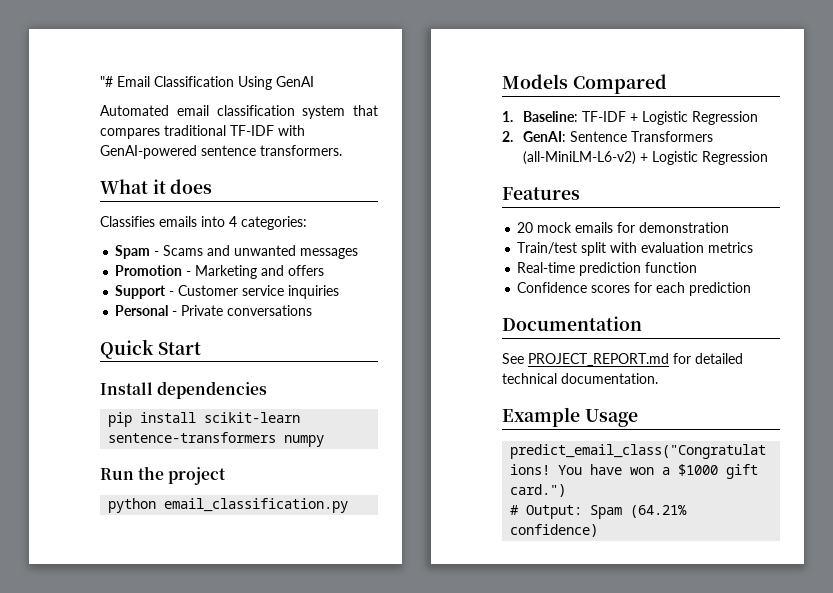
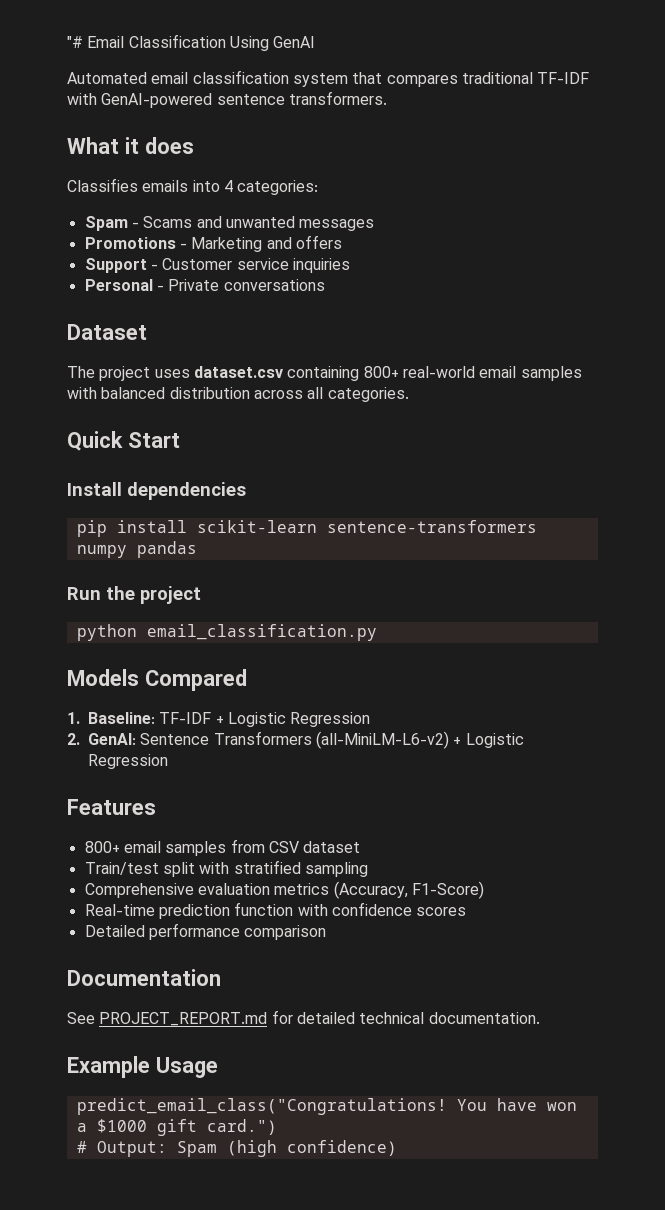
- Promotion - Marketing and offers
+ Promotions - Marketing and offers
+ Dataset
+ The project uses dataset.csv containing 800+ real-world email samples with balanced distribution across all categories.
- pip install scikit-learn sentence-transformers numpy
+ pip install scikit-learn sentence-transformers numpy pandas
- 20 mock emails for demonstration
+ 800+ email samples from CSV dataset
- Train/test split with evaluation metrics
+ Train/test split with stratified sampling
+ Comprehensive evaluation metrics (Accuracy, F1-Score)
- Real-time prediction function
- Confidence scores for each prediction
+ Real-time prediction function with confidence scores
+ Detailed performance comparison
- # Output: Spam (64.21% confidence)
+ # Output: Spam (high confidence)

